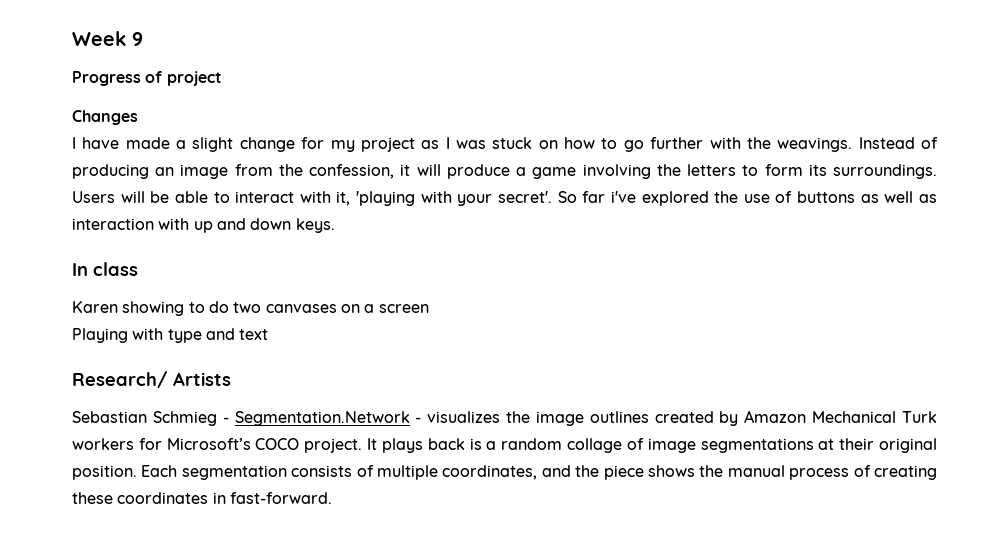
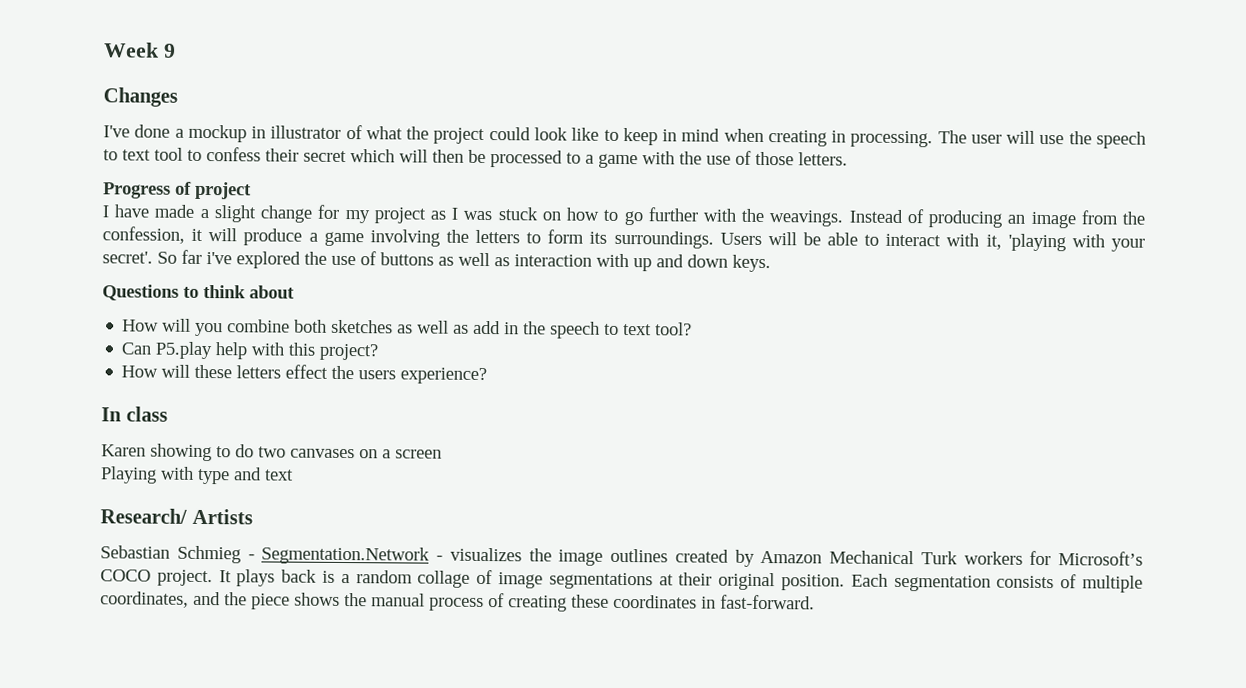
+ Changes
+ I've done a mockup in illustrator of what the project could look like to keep in mind when creating in processing. The user will use the speech to text tool to confess their secret which will then be processed to a game with the use of those letters.
- Changes
+ Questions to think about
+ How will you combine both sketches as well as add in the speech to text tool?
+ Can P5.play help with this project?
+ How will these letters effect the users experience?

